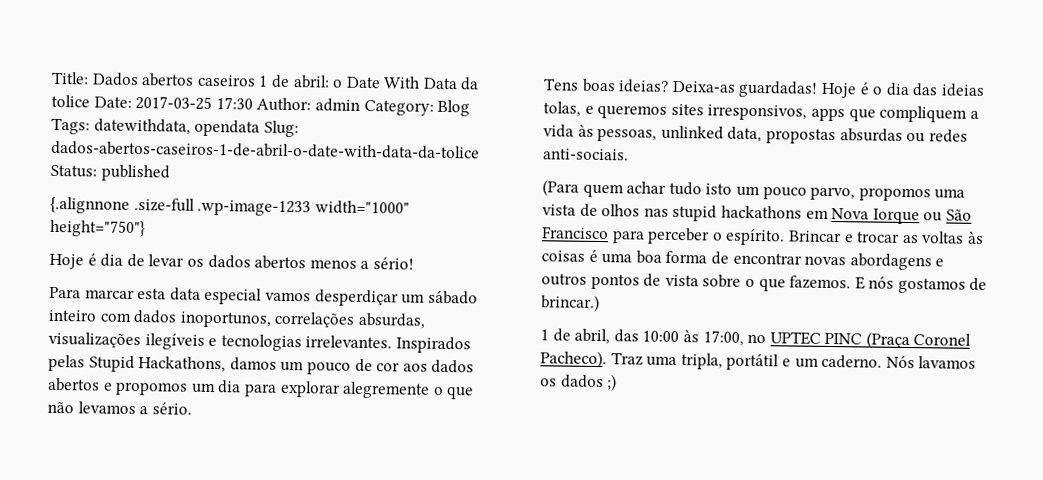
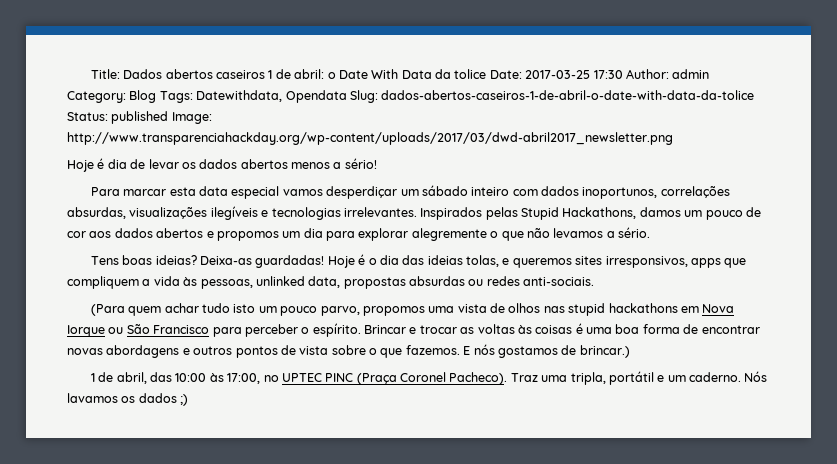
- Title: Dados abertos caseiros 1 de abril: o Date With Data da tolice Date: 2017-03-25 17:30 Author: admin Category: Blog Tags: datewithdata, opendata Slug: dados-abertos-caseiros-1-de-abril-o-date-with-data-da-tolice Status: published
- {.alignnone .size-full .wp-image-1233 width="1000" height="750"}
+ Title: Dados abertos caseiros 1 de abril: o Date With Data da tolice Date: 2017-03-25 17:30 Author: admin Category: Blog Tags: Datewithdata, Opendata Slug: dados-abertos-caseiros-1-de-abril-o-date-with-data-da-tolice Status: published Image: http://www.transparenciahackday.org/wp-content/uploads/2017/03/dwd-abril2017_newsletter.png

